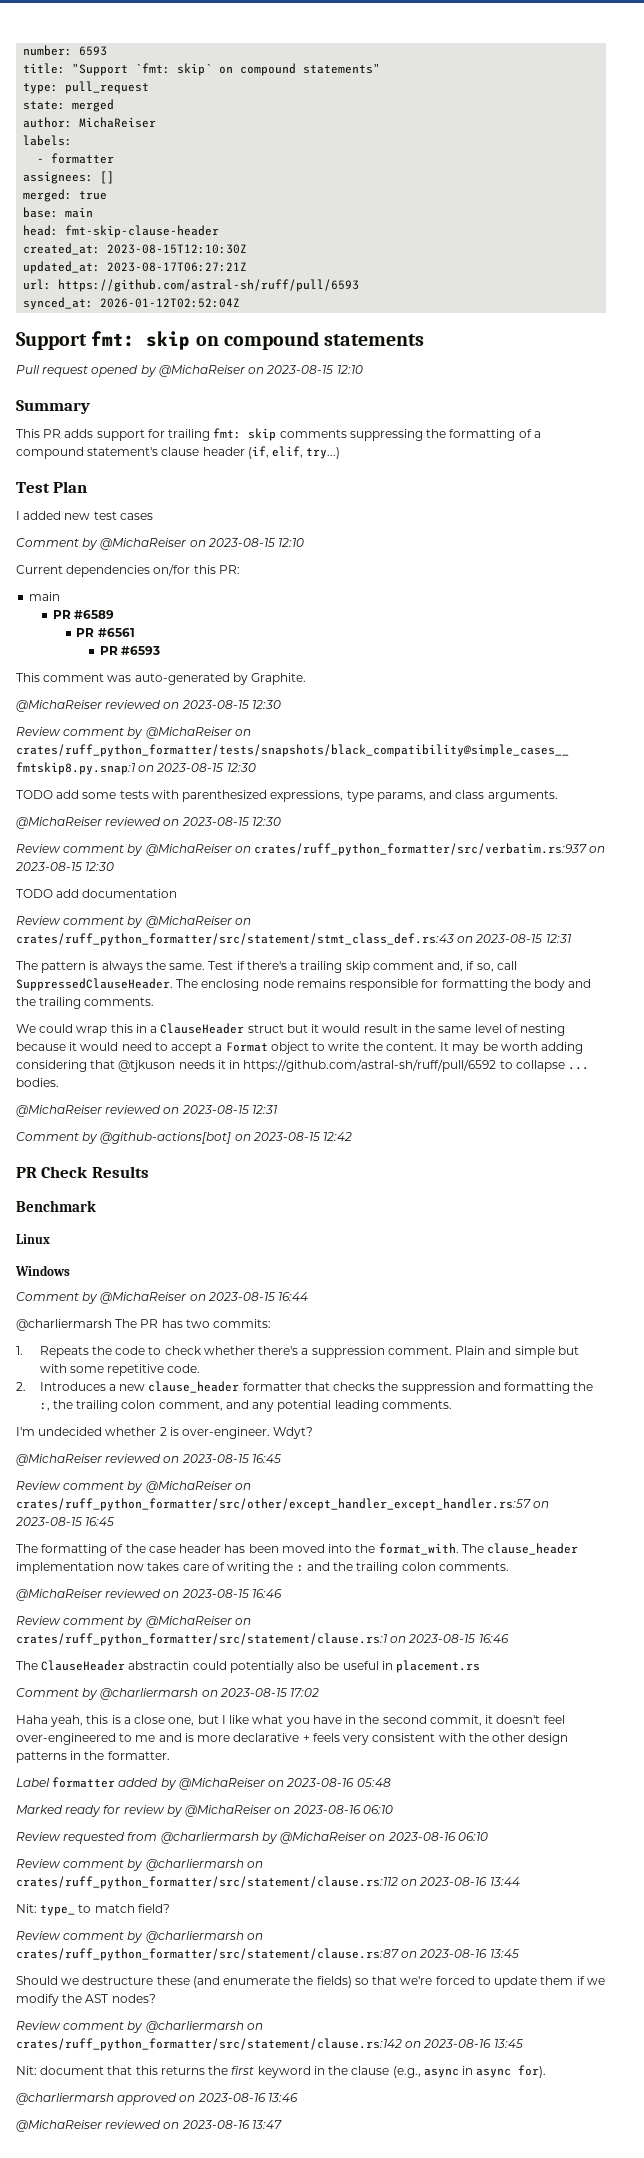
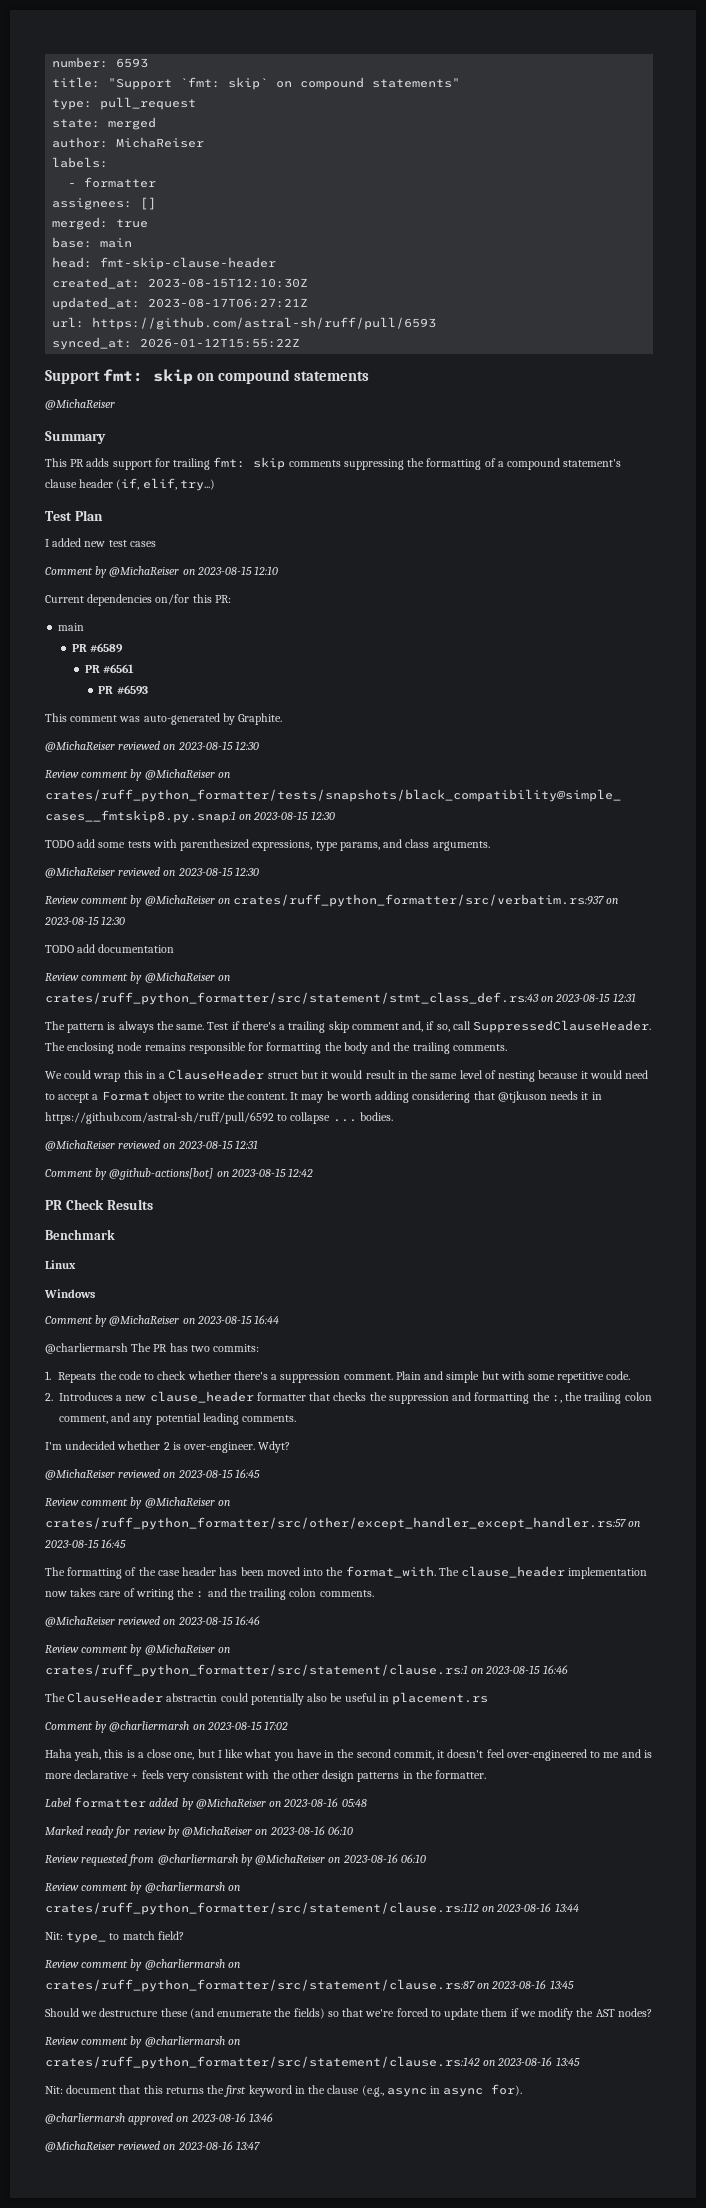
- synced_at: 2026-01-12T02:52:04Z
+ synced_at: 2026-01-12T15:55:22Z
  Support fmt: skip on compound statements
- Pull request opened by @MichaReiser on 2023-08-15 12:10
+ @MichaReiser

